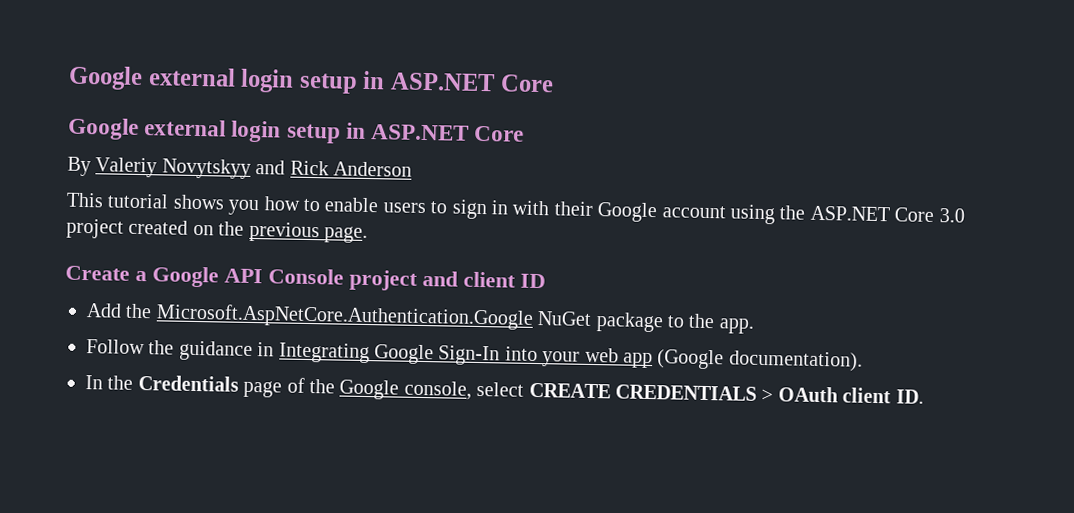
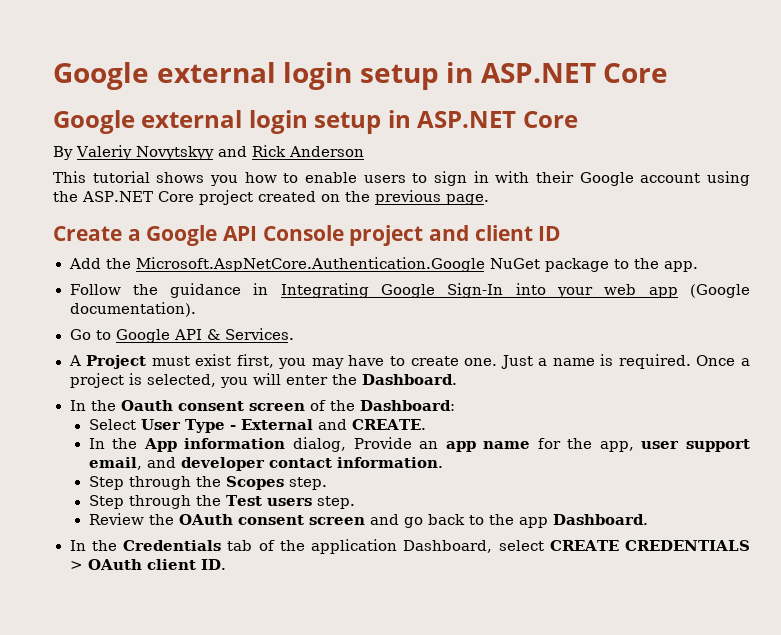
- This tutorial shows you how to enable users to sign in with their Google account using the ASP.NET Core 3.0 project created on the previous page.
+ This tutorial shows you how to enable users to sign in with their Google account using the ASP.NET Core project created on the previous page.
+ Go to Google API & Services.
+ A Project must exist first, you may have to create one. Just a name is required. Once a project is selected, you will enter the Dashboard.
+ In the Oauth consent screen of the Dashboard:
+ Select User Type - External and CREATE.
+ In the App information dialog, Provide an app name for the app, user support email, and developer contact information.
+ Step through the Scopes step.
+ Step through the Test users step.
+ Review the OAuth consent screen and go back to the app Dashboard.
- In the Credentials page of the Google console, select CREATE CREDENTIALS > OAuth client ID.
+ In the Credentials tab of the application Dashboard, select CREATE CREDENTIALS > OAuth client ID.

